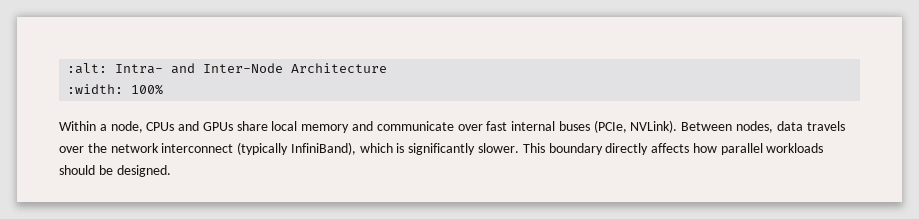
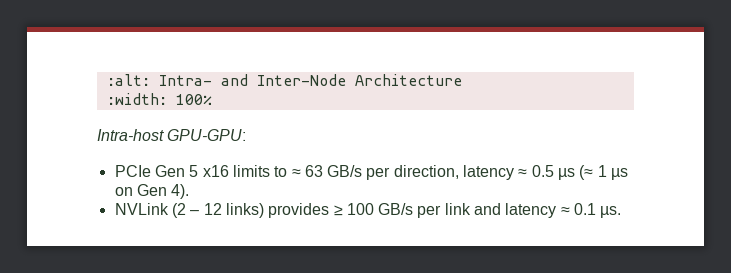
- Within a node, CPUs and GPUs share local memory and communicate over fast internal buses (PCIe, NVLink). Between nodes, data travels over the network interconnect (typically InfiniBand), which is significantly slower. This boundary directly affects how parallel workloads should be designed.
+ Intra‑host GPU-GPU:
+ PCIe Gen 5 x16 limits to ≈ 63 GB/s per direction, latency ≈ 0.5 µs (≈ 1 µs on Gen 4).
+ NVLink (2 – 12 links) provides ≥ 100 GB/s per link and latency ≈ 0.1 µs.

